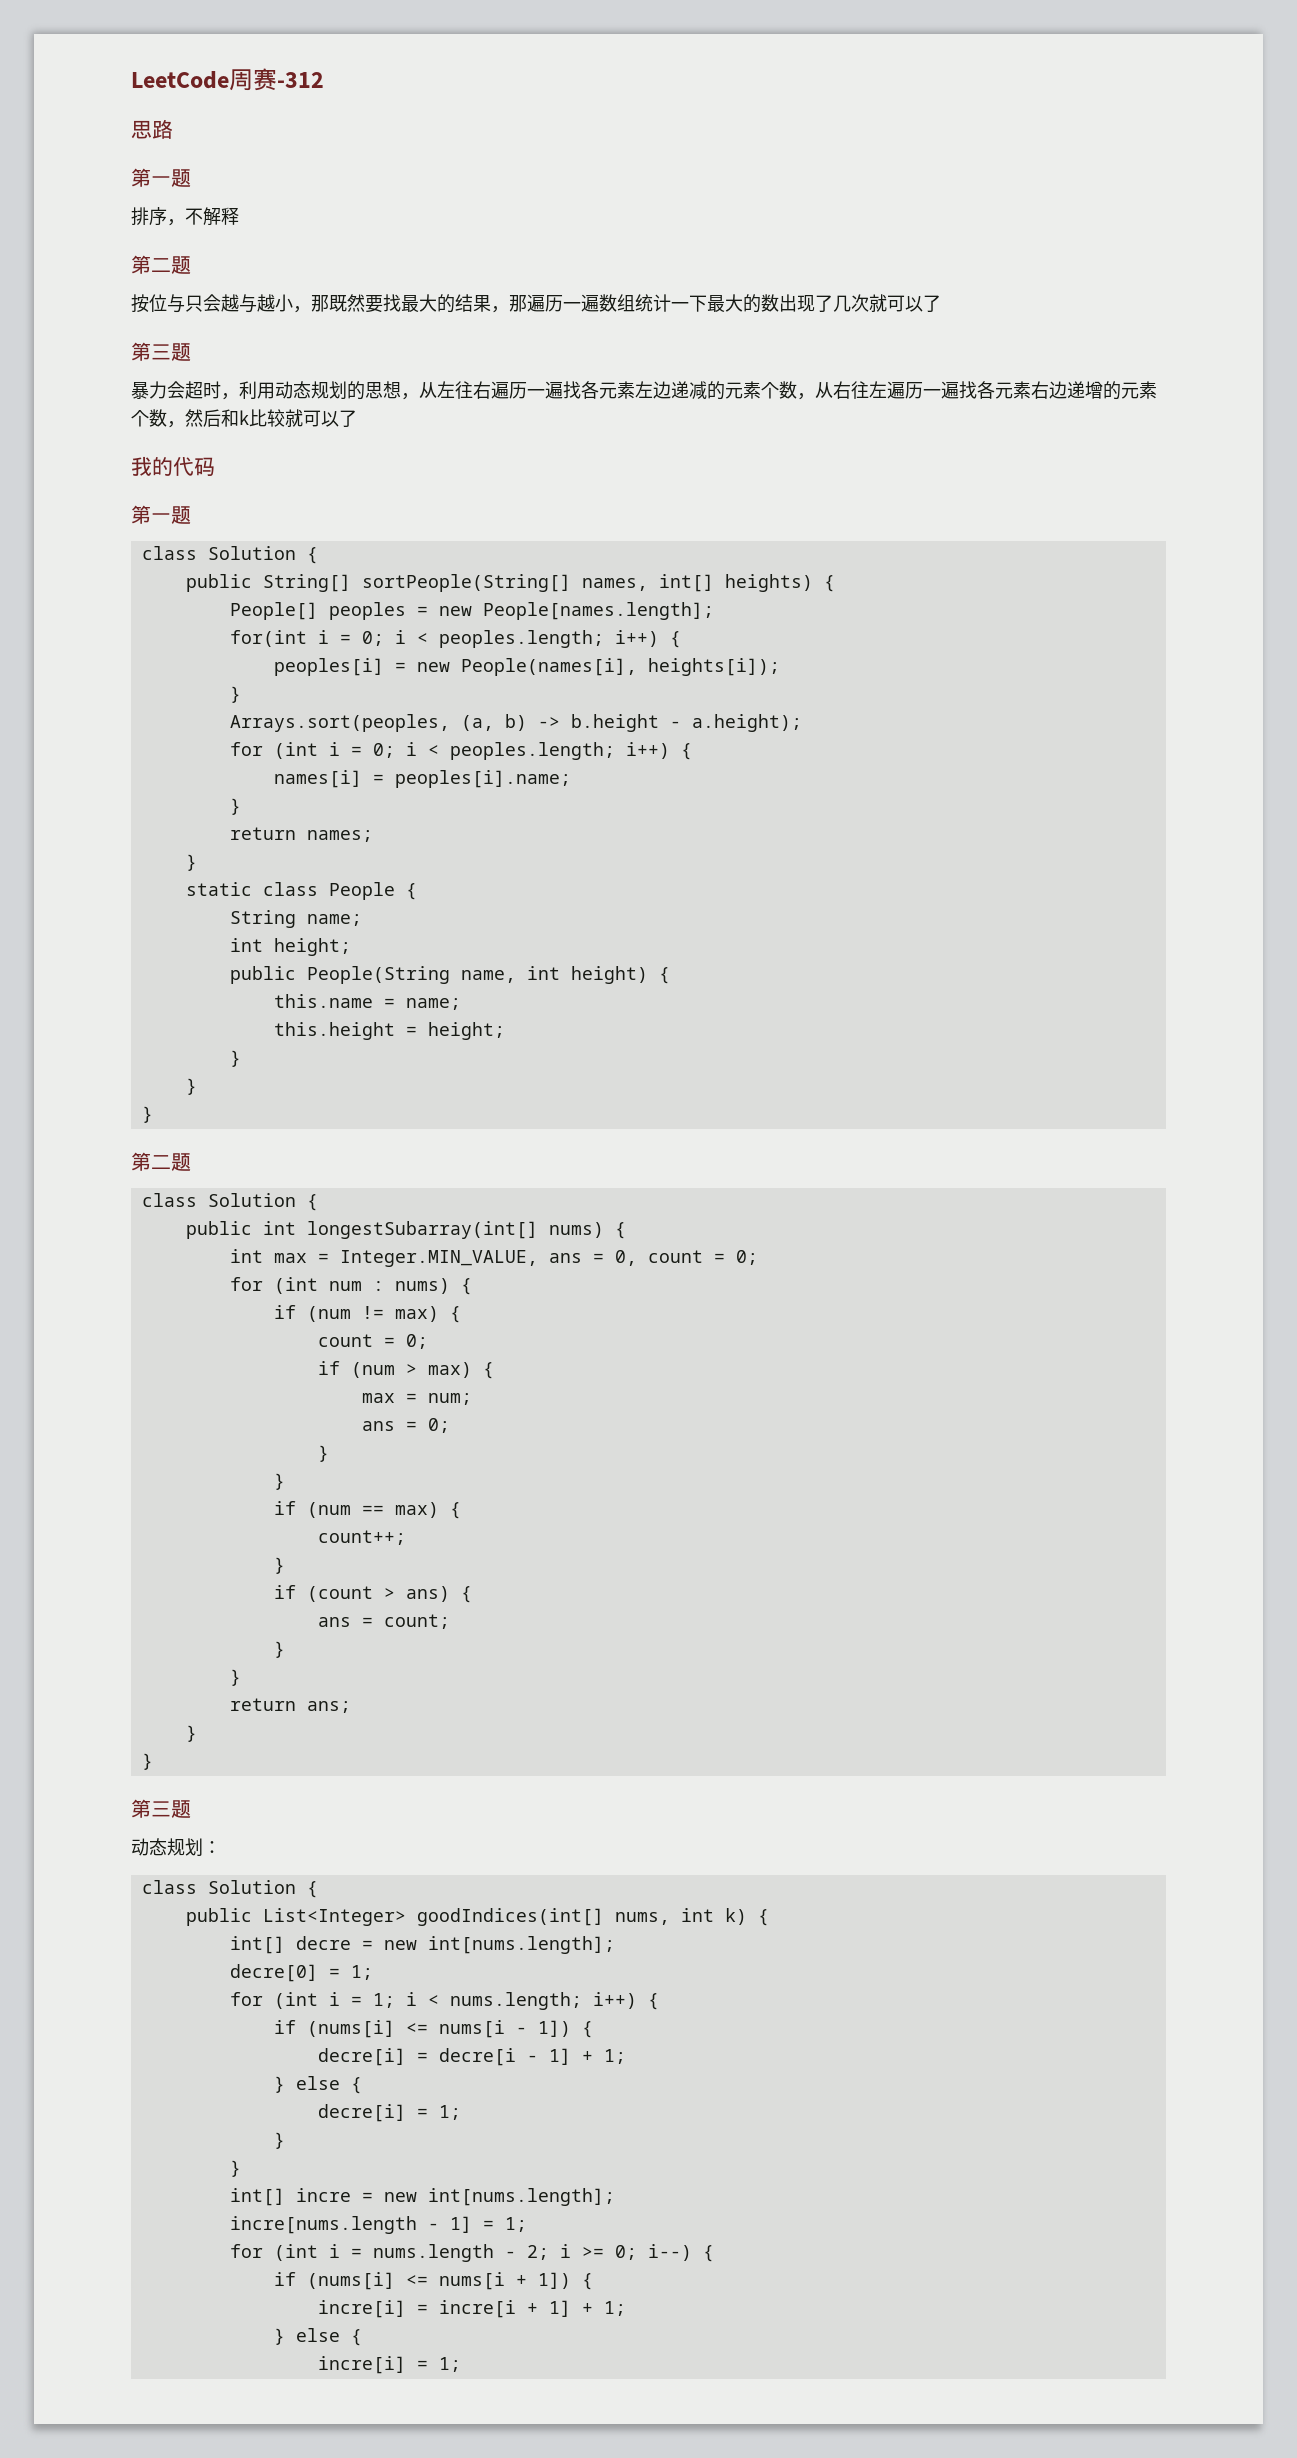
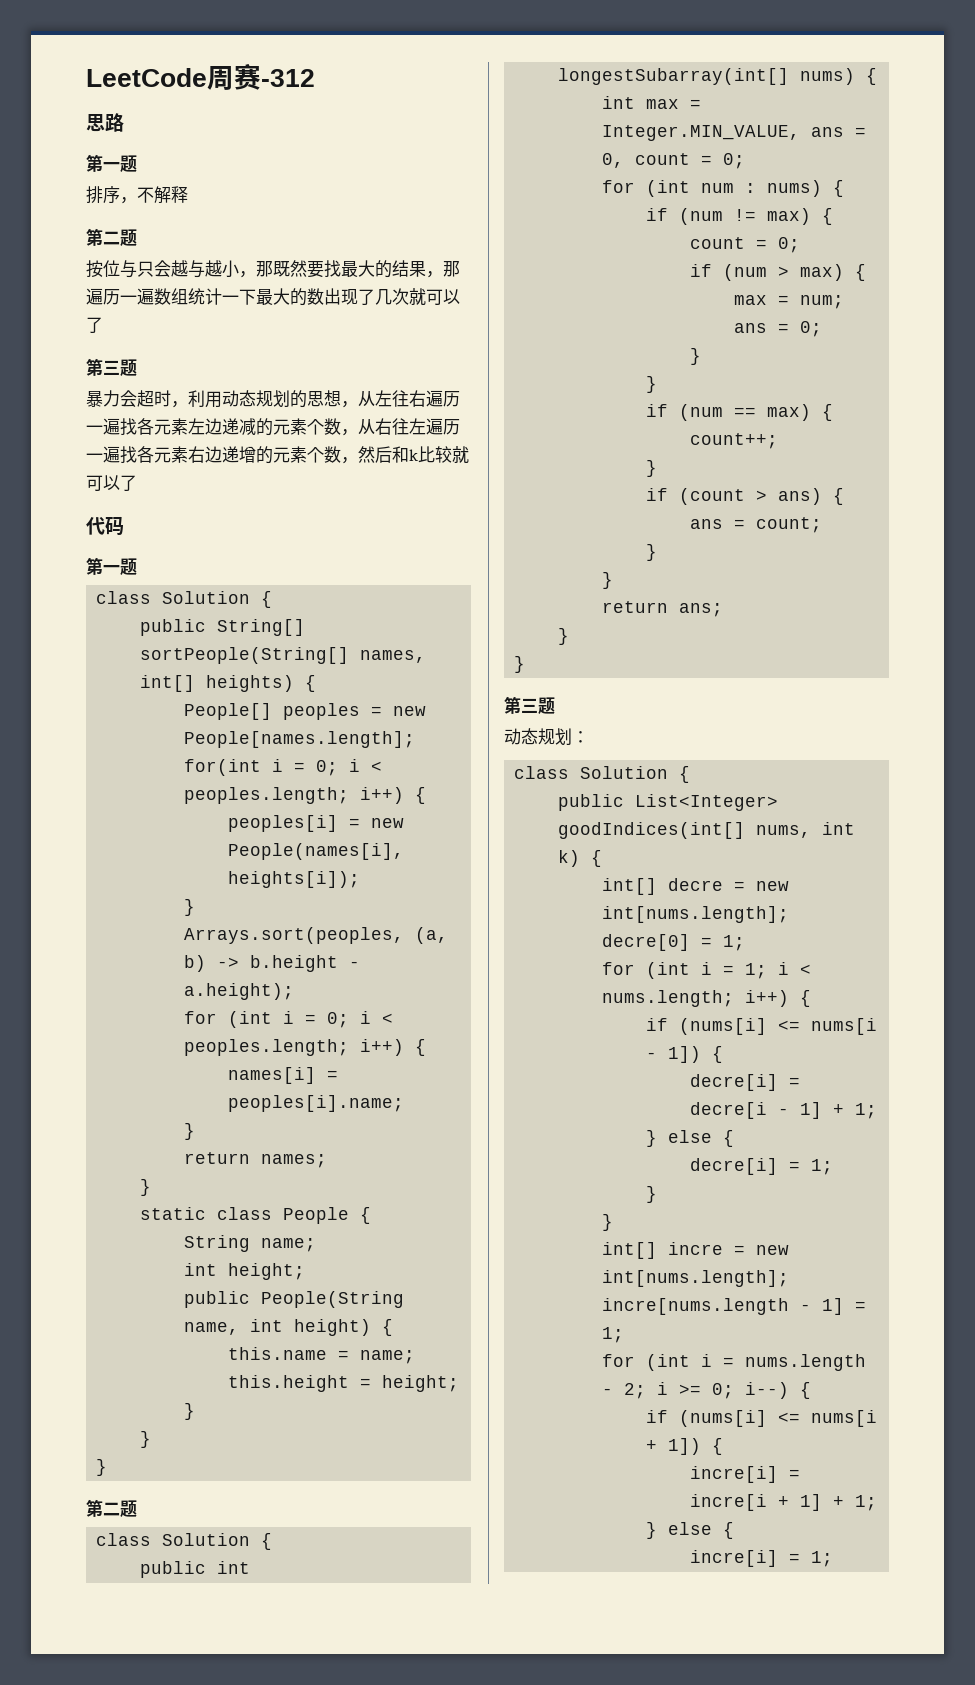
- 我的代码
+ 代码

